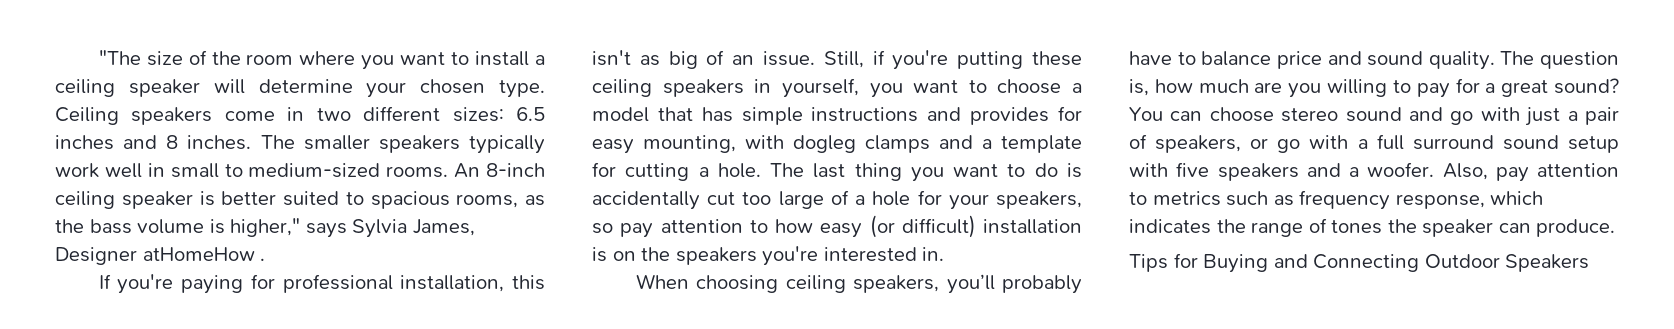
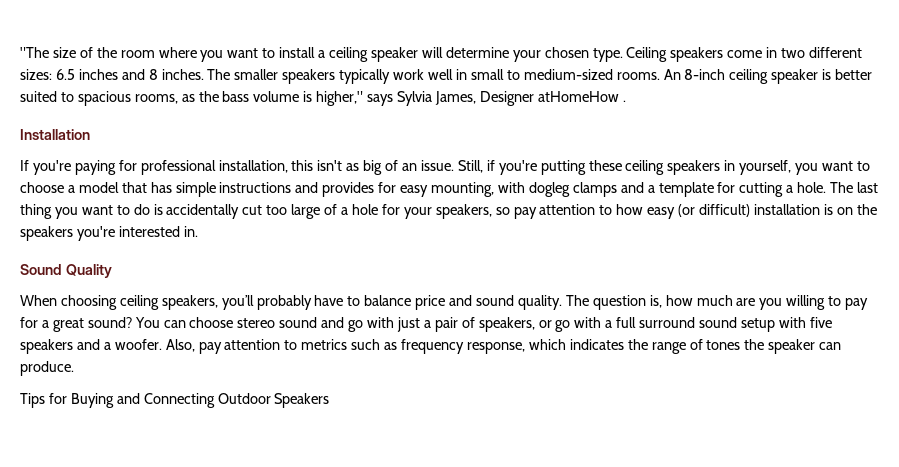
+ Installation
+ Sound Quality

